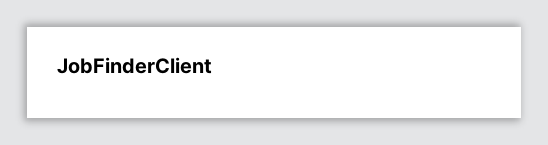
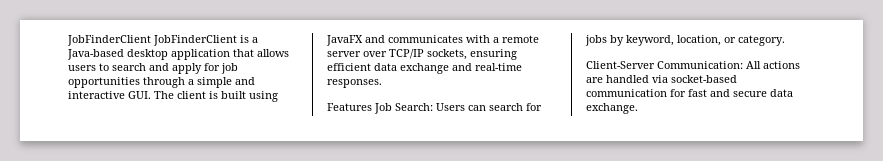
- JobFinderClient
+ JobFinderClient JobFinderClient is a Java-based desktop application that allows users to search and apply for job opportunities through a simple and interactive GUI. The client is built using JavaFX and communicates with a remote server over TCP/IP sockets, ensuring efficient data exchange and real-time responses.
+ Features Job Search: Users can search for jobs by keyword, location, or category.
+ Client-Server Communication: All actions are handled via socket-based communication for fast and secure data exchange.

